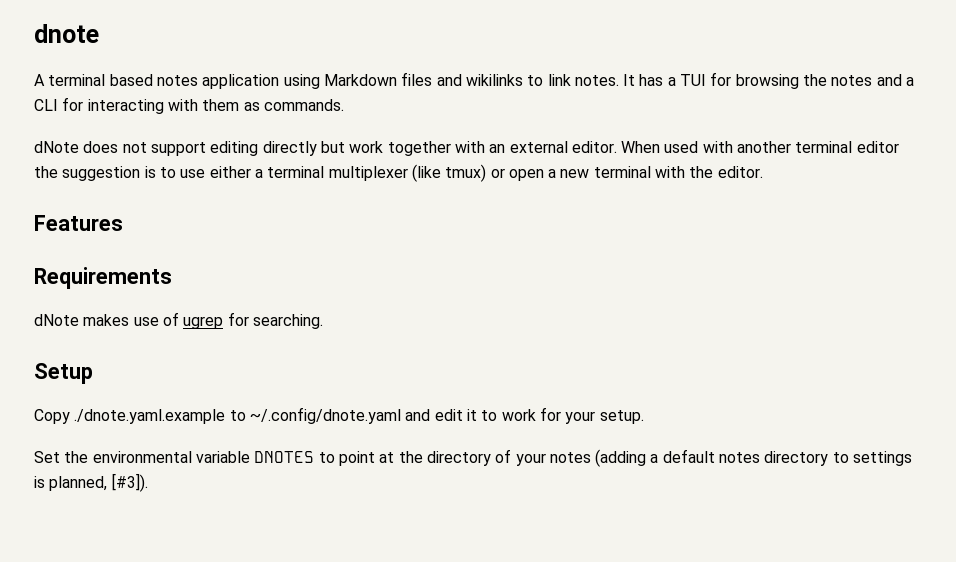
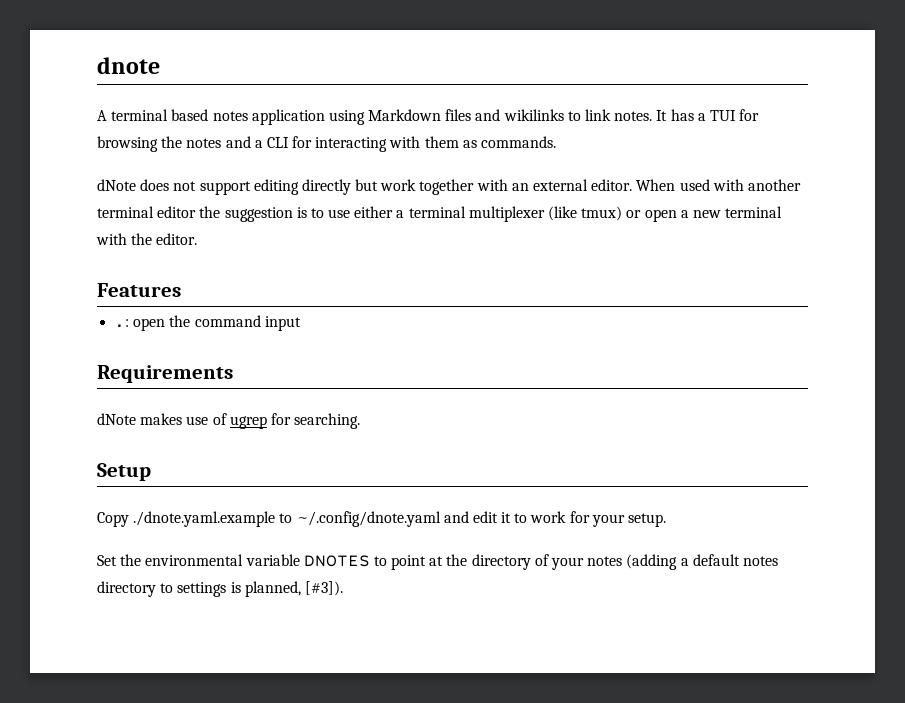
+ .: open the command input

